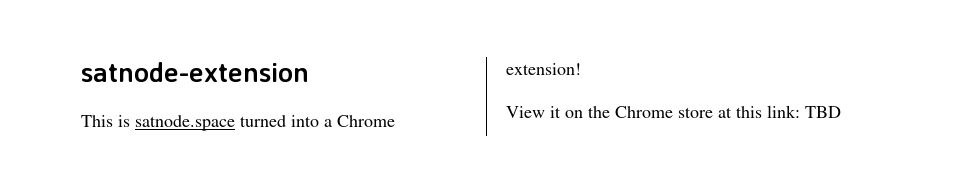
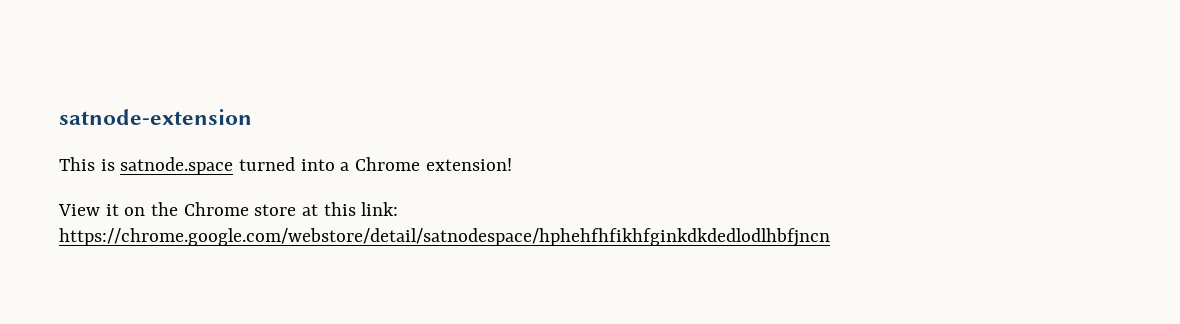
- View it on the Chrome store at this link: TBD
+ View it on the Chrome store at this link: https://chrome.google.com/webstore/detail/satnodespace/hphehfhfikhfginkdkdedlodlhbfjncn

